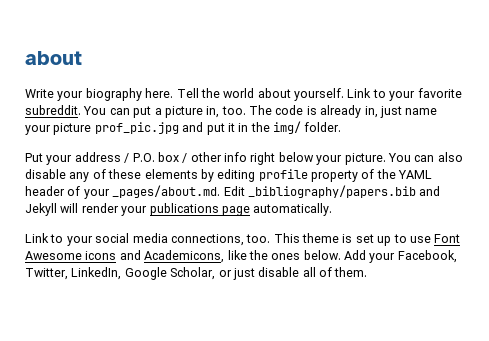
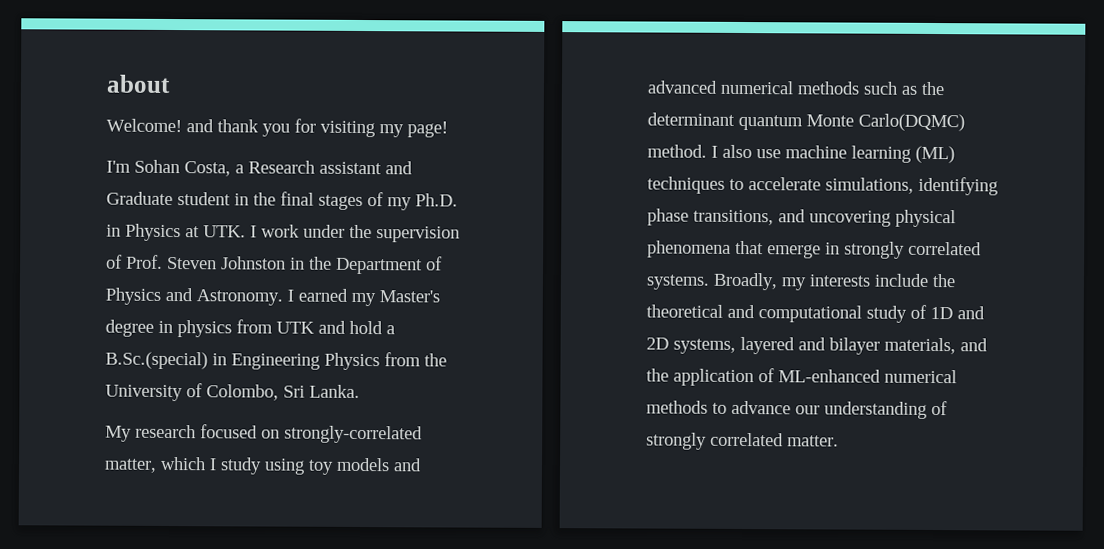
- Write your biography here. Tell the world about yourself. Link to your favorite subreddit. You can put a picture in, too. The code is already in, just name your picture prof_pic.jpg and put it in the img/ folder.
- Put your address / P.O. box / other info right below your picture. You can also disable any of these elements by editing profile property of the YAML header of your _pages/about.md. Edit _bibliography/papers.bib and Jekyll will render your publications page automatically.
- Link to your social media connections, too. This theme is set up to use Font Awesome icons and Academicons, like the ones below. Add your Facebook, Twitter, LinkedIn, Google Scholar, or just disable all of them.
+ Welcome! and thank you for visiting my page!
+ I'm Sohan Costa, a Research assistant and Graduate student in the final stages of my Ph.D. in Physics at UTK. I work under the supervision of Prof. Steven Johnston in the Department of Physics and Astronomy. I earned my Master's degree in physics from UTK and hold a B.Sc.(special) in Engineering Physics from the University of Colombo, Sri Lanka.
+ My research focused on strongly-correlated matter, which I study using toy models and advanced numerical methods such as the determinant quantum Monte Carlo(DQMC) method. I also use machine learning (ML) techniques to accelerate simulations, identifying phase transitions, and uncovering physical phenomena that emerge in strongly correlated systems. Broadly, my interests include the theoretical and computational study of 1D and 2D systems, layered and bilayer materials, and the application of ML-enhanced numerical methods to advance our understanding of strongly correlated matter.

